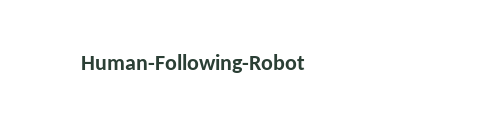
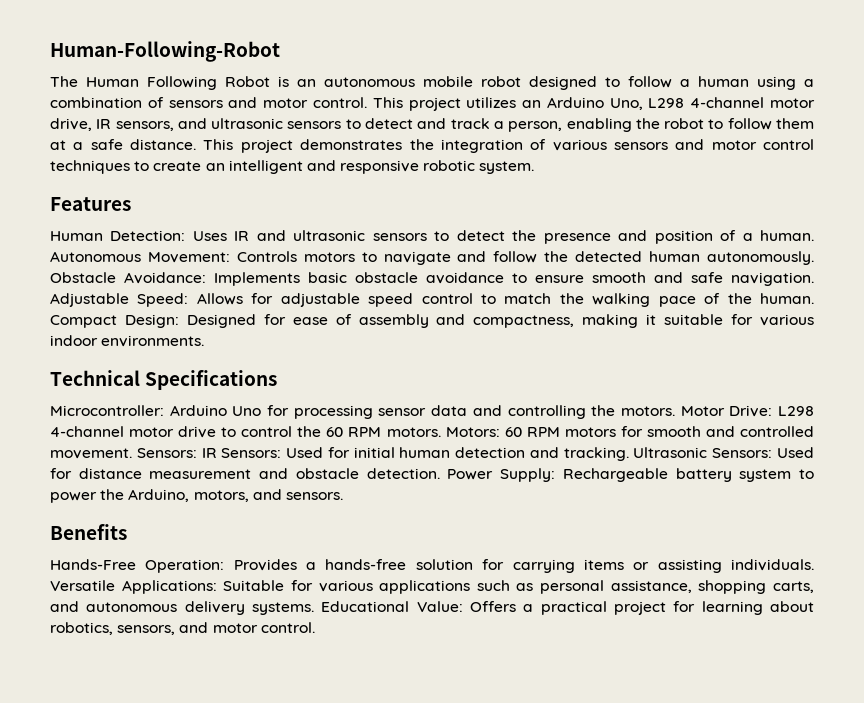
+ The Human Following Robot is an autonomous mobile robot designed to follow a human using a combination of sensors and motor control. This project utilizes an Arduino Uno, L298 4-channel motor drive, IR sensors, and ultrasonic sensors to detect and track a person, enabling the robot to follow them at a safe distance. This project demonstrates the integration of various sensors and motor control techniques to create an intelligent and responsive robotic system.
+ Features
+ Human Detection: Uses IR and ultrasonic sensors to detect the presence and position of a human. Autonomous Movement: Controls motors to navigate and follow the detected human autonomously. Obstacle Avoidance: Implements basic obstacle avoidance to ensure smooth and safe navigation. Adjustable Speed: Allows for adjustable speed control to match the walking pace of the human. Compact Design: Designed for ease of assembly and compactness, making it suitable for various indoor environments.
+ Technical Specifications
+ Microcontroller: Arduino Uno for processing sensor data and controlling the motors. Motor Drive: L298 4-channel motor drive to control the 60 RPM motors. Motors: 60 RPM motors for smooth and controlled movement. Sensors: IR Sensors: Used for initial human detection and tracking. Ultrasonic Sensors: Used for distance measurement and obstacle detection. Power Supply: Rechargeable battery system to power the Arduino, motors, and sensors.
+ Benefits
+ Hands-Free Operation: Provides a hands-free solution for carrying items or assisting individuals. Versatile Applications: Suitable for various applications such as personal assistance, shopping carts, and autonomous delivery systems. Educational Value: Offers a practical project for learning about robotics, sensors, and motor control.

